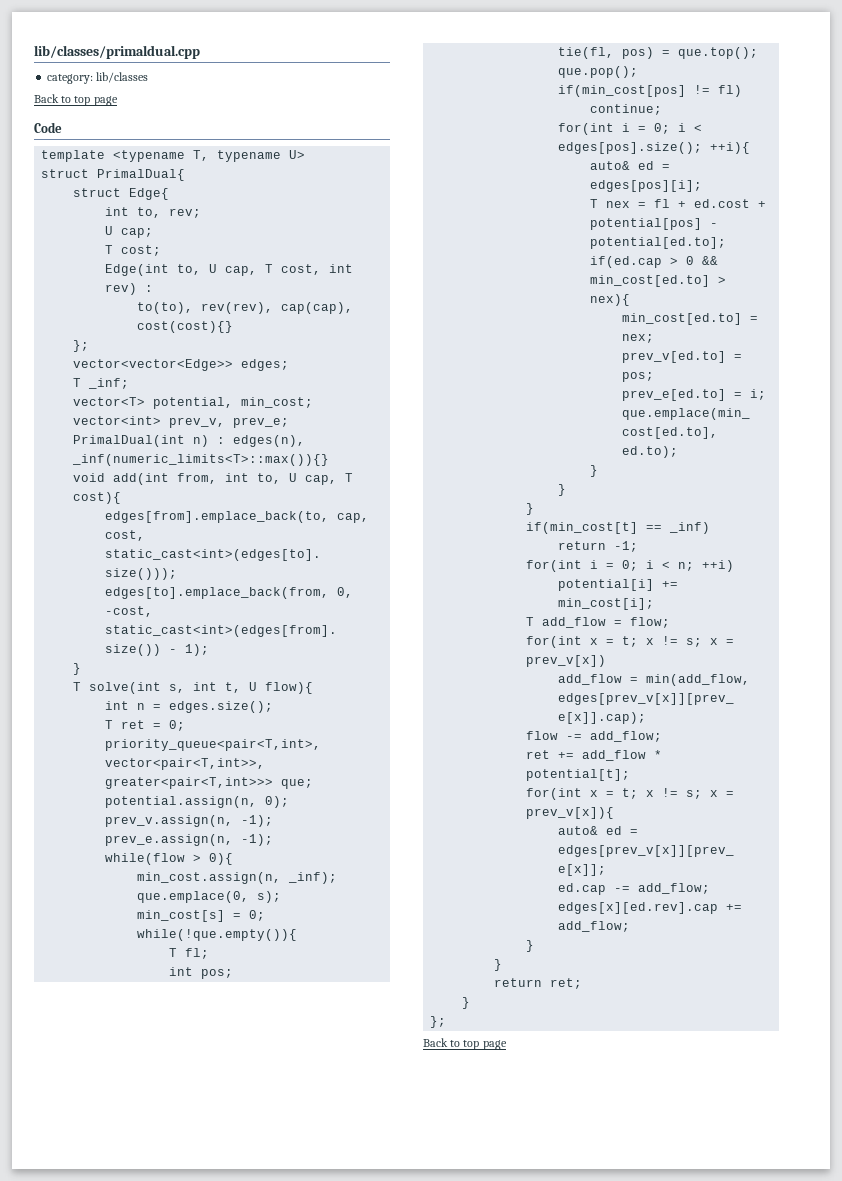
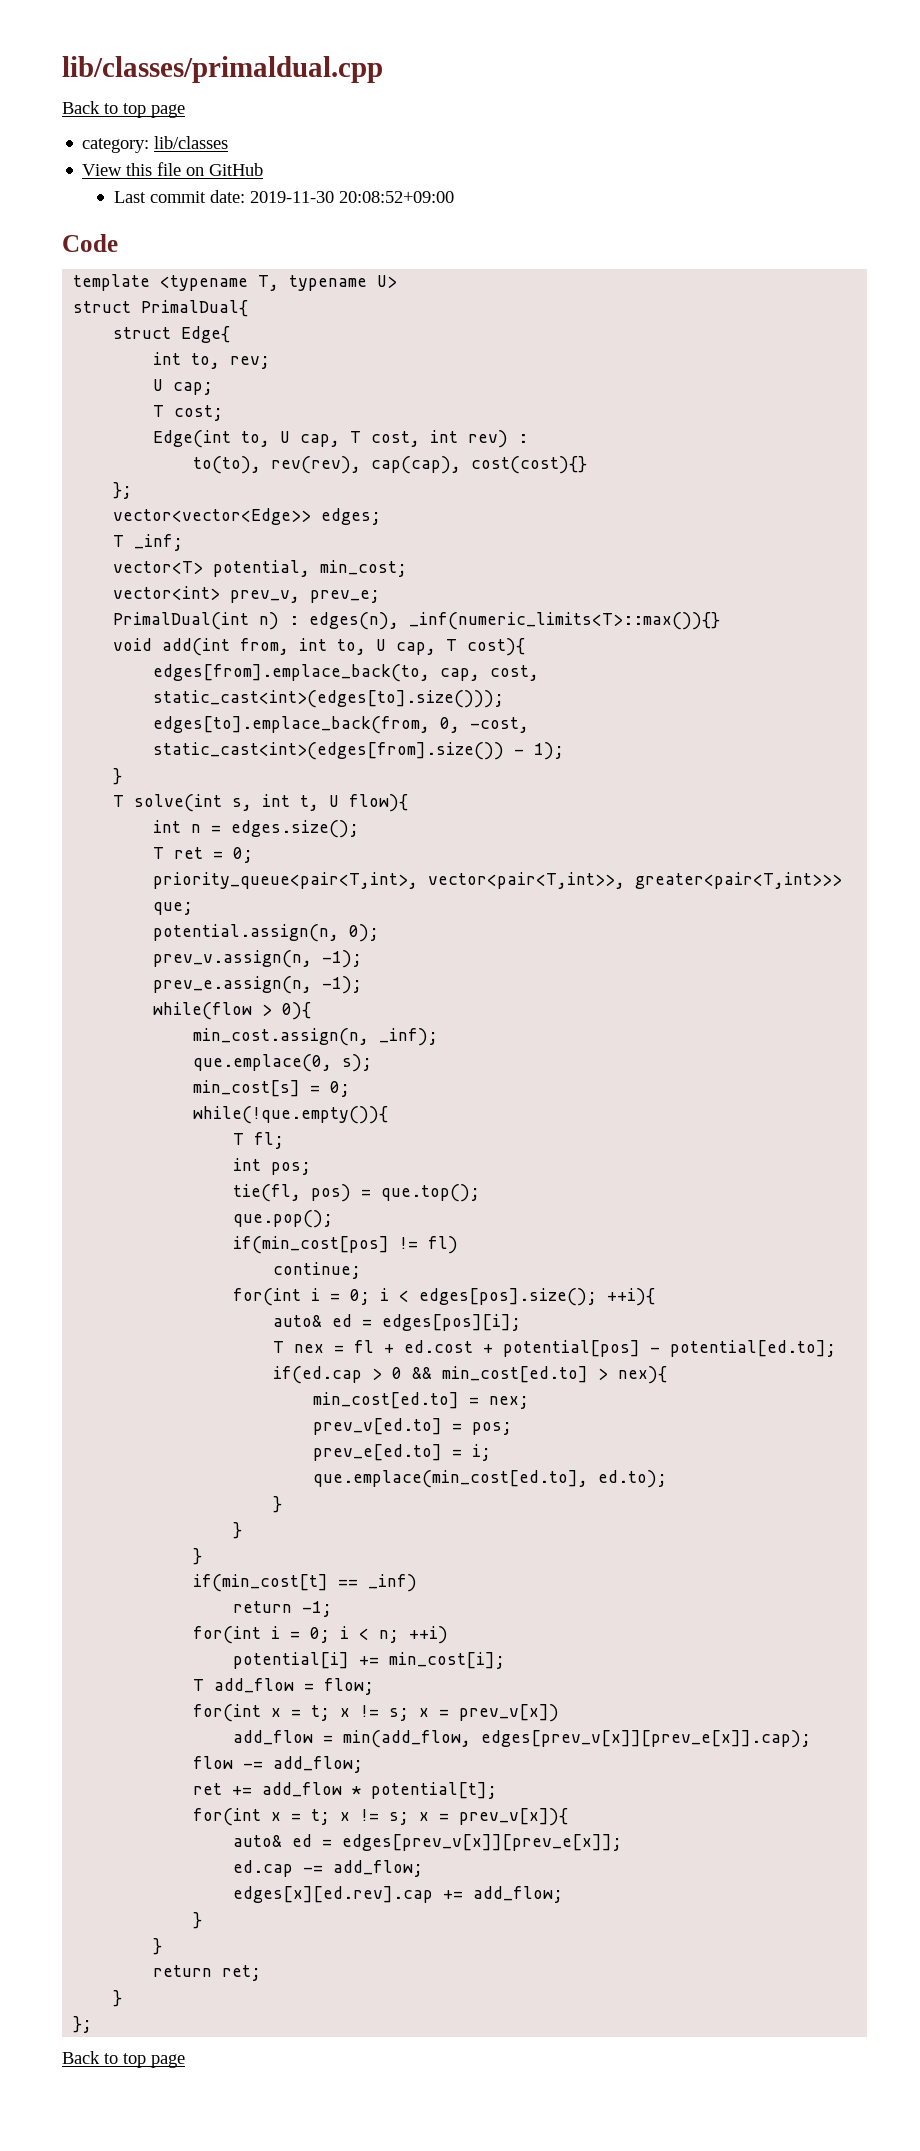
  lib/classes/primaldual.cpp
+ Back to top page
  category: lib/classes
- Back to top page
+ View this file on GitHub
+ Last commit date: 2019-11-30 20:08:52+09:00

